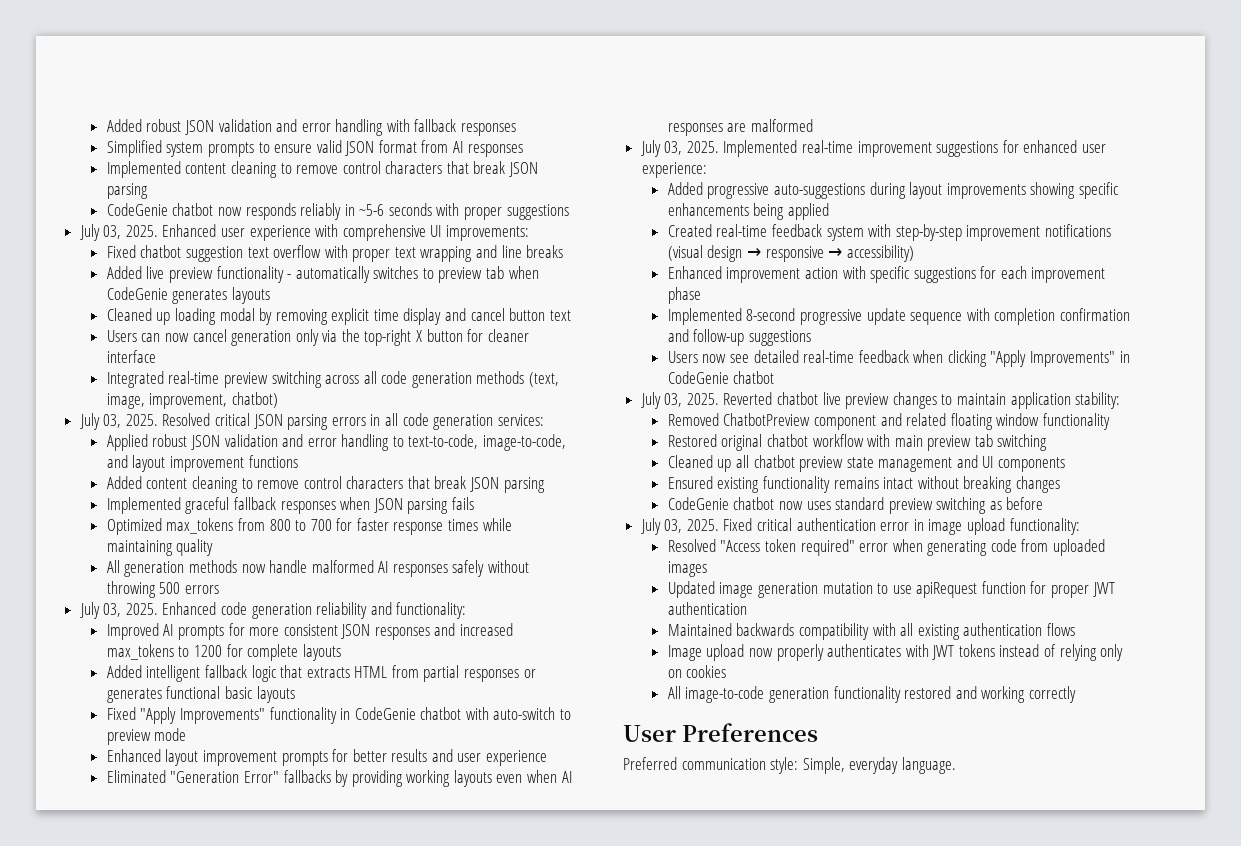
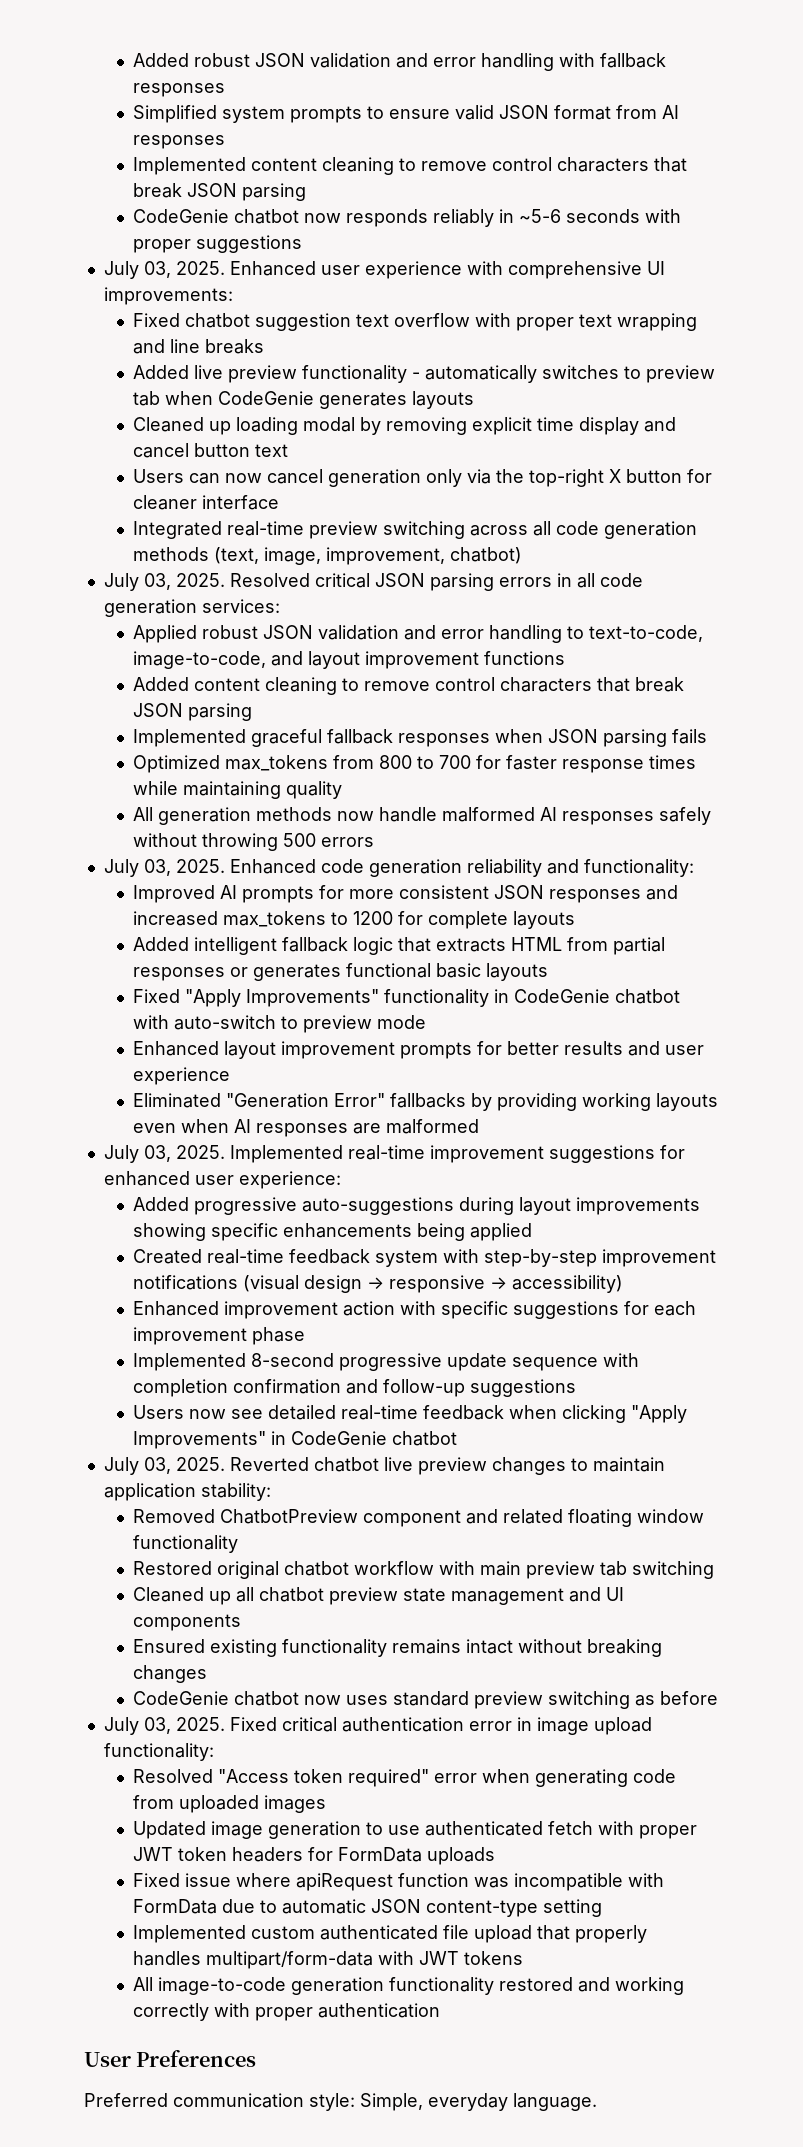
- Updated image generation mutation to use apiRequest function for proper JWT authentication
- Maintained backwards compatibility with all existing authentication flows
- Image upload now properly authenticates with JWT tokens instead of relying only on cookies
+ Updated image generation to use authenticated fetch with proper JWT token headers for FormData uploads
+ Fixed issue where apiRequest function was incompatible with FormData due to automatic JSON content-type setting
+ Implemented custom authenticated file upload that properly handles multipart/form-data with JWT tokens
- All image-to-code generation functionality restored and working correctly
+ All image-to-code generation functionality restored and working correctly with proper authentication

